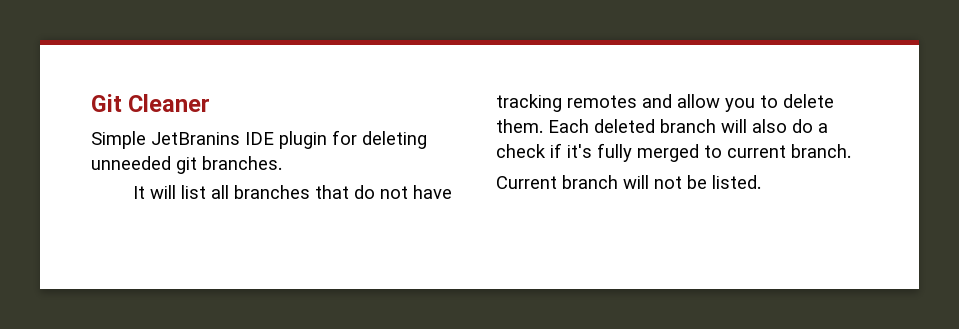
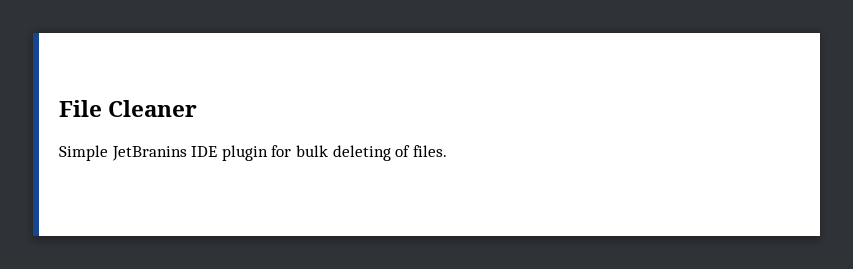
- Git Cleaner
+ File Cleaner
- Simple JetBranins IDE plugin for deleting unneeded git branches.
- It will list all branches that do not have tracking remotes and allow you to delete them. Each deleted branch will also do a check if it's fully merged to current branch.
- Current branch will not be listed.
+ Simple JetBranins IDE plugin for bulk deleting of files.

